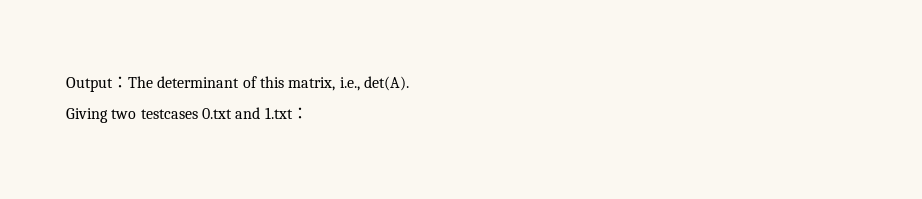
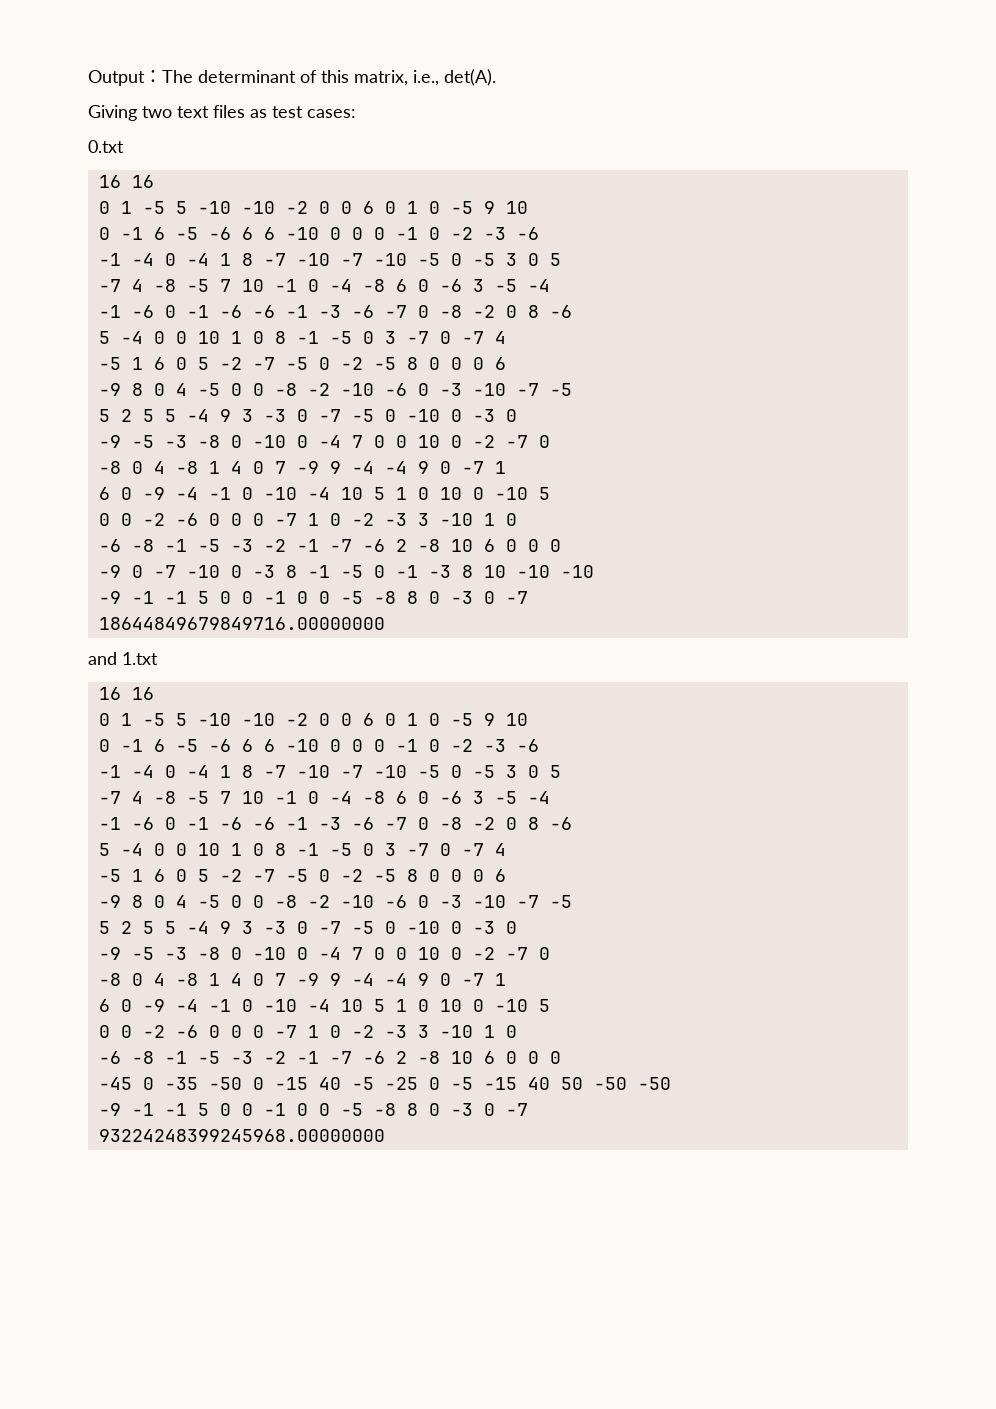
- Giving two testcases 0.txt and 1.txt：
+ Giving two text files as test cases:
+ 0.txt
+ 16 16
+ 0 1 -5 5 -10 -10 -2 0 0 6 0 1 0 -5 9 10
+ 0 -1 6 -5 -6 6 6 -10 0 0 0 -1 0 -2 -3 -6
+ -1 -4 0 -4 1 8 -7 -10 -7 -10 -5 0 -5 3 0 5
+ -7 4 -8 -5 7 10 -1 0 -4 -8 6 0 -6 3 -5 -4
+ -1 -6 0 -1 -6 -6 -1 -3 -6 -7 0 -8 -2 0 8 -6
+ 5 -4 0 0 10 1 0 8 -1 -5 0 3 -7 0 -7 4
+ -5 1 6 0 5 -2 -7 -5 0 -2 -5 8 0 0 0 6
+ -9 8 0 4 -5 0 0 -8 -2 -10 -6 0 -3 -10 -7 -5
+ 5 2 5 5 -4 9 3 -3 0 -7 -5 0 -10 0 -3 0
+ -9 -5 -3 -8 0 -10 0 -4 7 0 0 10 0 -2 -7 0
+ -8 0 4 -8 1 4 0 7 -9 9 -4 -4 9 0 -7 1
+ 6 0 -9 -4 -1 0 -10 -4 10 5 1 0 10 0 -10 5
+ 0 0 -2 -6 0 0 0 -7 1 0 -2 -3 3 -10 1 0
+ -6 -8 -1 -5 -3 -2 -1 -7 -6 2 -8 10 6 0 0 0
+ -9 0 -7 -10 0 -3 8 -1 -5 0 -1 -3 8 10 -10 -10
+ -9 -1 -1 5 0 0 -1 0 0 -5 -8 8 0 -3 0 -7
+ 18644849679849716.00000000
+ and 1.txt
+ 16 16
+ 0 1 -5 5 -10 -10 -2 0 0 6 0 1 0 -5 9 10
+ 0 -1 6 -5 -6 6 6 -10 0 0 0 -1 0 -2 -3 -6
+ -1 -4 0 -4 1 8 -7 -10 -7 -10 -5 0 -5 3 0 5
+ -7 4 -8 -5 7 10 -1 0 -4 -8 6 0 -6 3 -5 -4
+ -1 -6 0 -1 -6 -6 -1 -3 -6 -7 0 -8 -2 0 8 -6
+ 5 -4 0 0 10 1 0 8 -1 -5 0 3 -7 0 -7 4
+ -5 1 6 0 5 -2 -7 -5 0 -2 -5 8 0 0 0 6
+ -9 8 0 4 -5 0 0 -8 -2 -10 -6 0 -3 -10 -7 -5
+ 5 2 5 5 -4 9 3 -3 0 -7 -5 0 -10 0 -3 0
+ -9 -5 -3 -8 0 -10 0 -4 7 0 0 10 0 -2 -7 0
+ -8 0 4 -8 1 4 0 7 -9 9 -4 -4 9 0 -7 1
+ 6 0 -9 -4 -1 0 -10 -4 10 5 1 0 10 0 -10 5
+ 0 0 -2 -6 0 0 0 -7 1 0 -2 -3 3 -10 1 0
+ -6 -8 -1 -5 -3 -2 -1 -7 -6 2 -8 10 6 0 0 0
+ -45 0 -35 -50 0 -15 40 -5 -25 0 -5 -15 40 50 -50 -50
+ -9 -1 -1 5 0 0 -1 0 0 -5 -8 8 0 -3 0 -7
+ 93224248399245968.00000000

